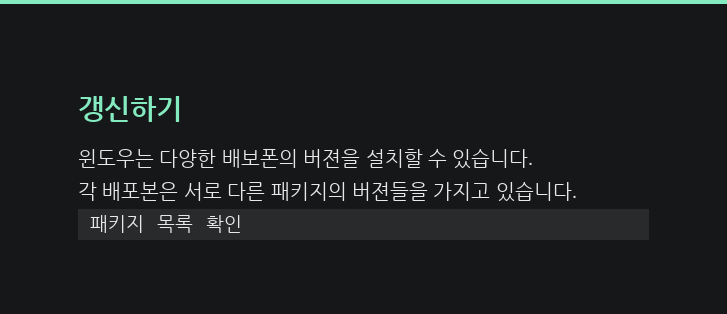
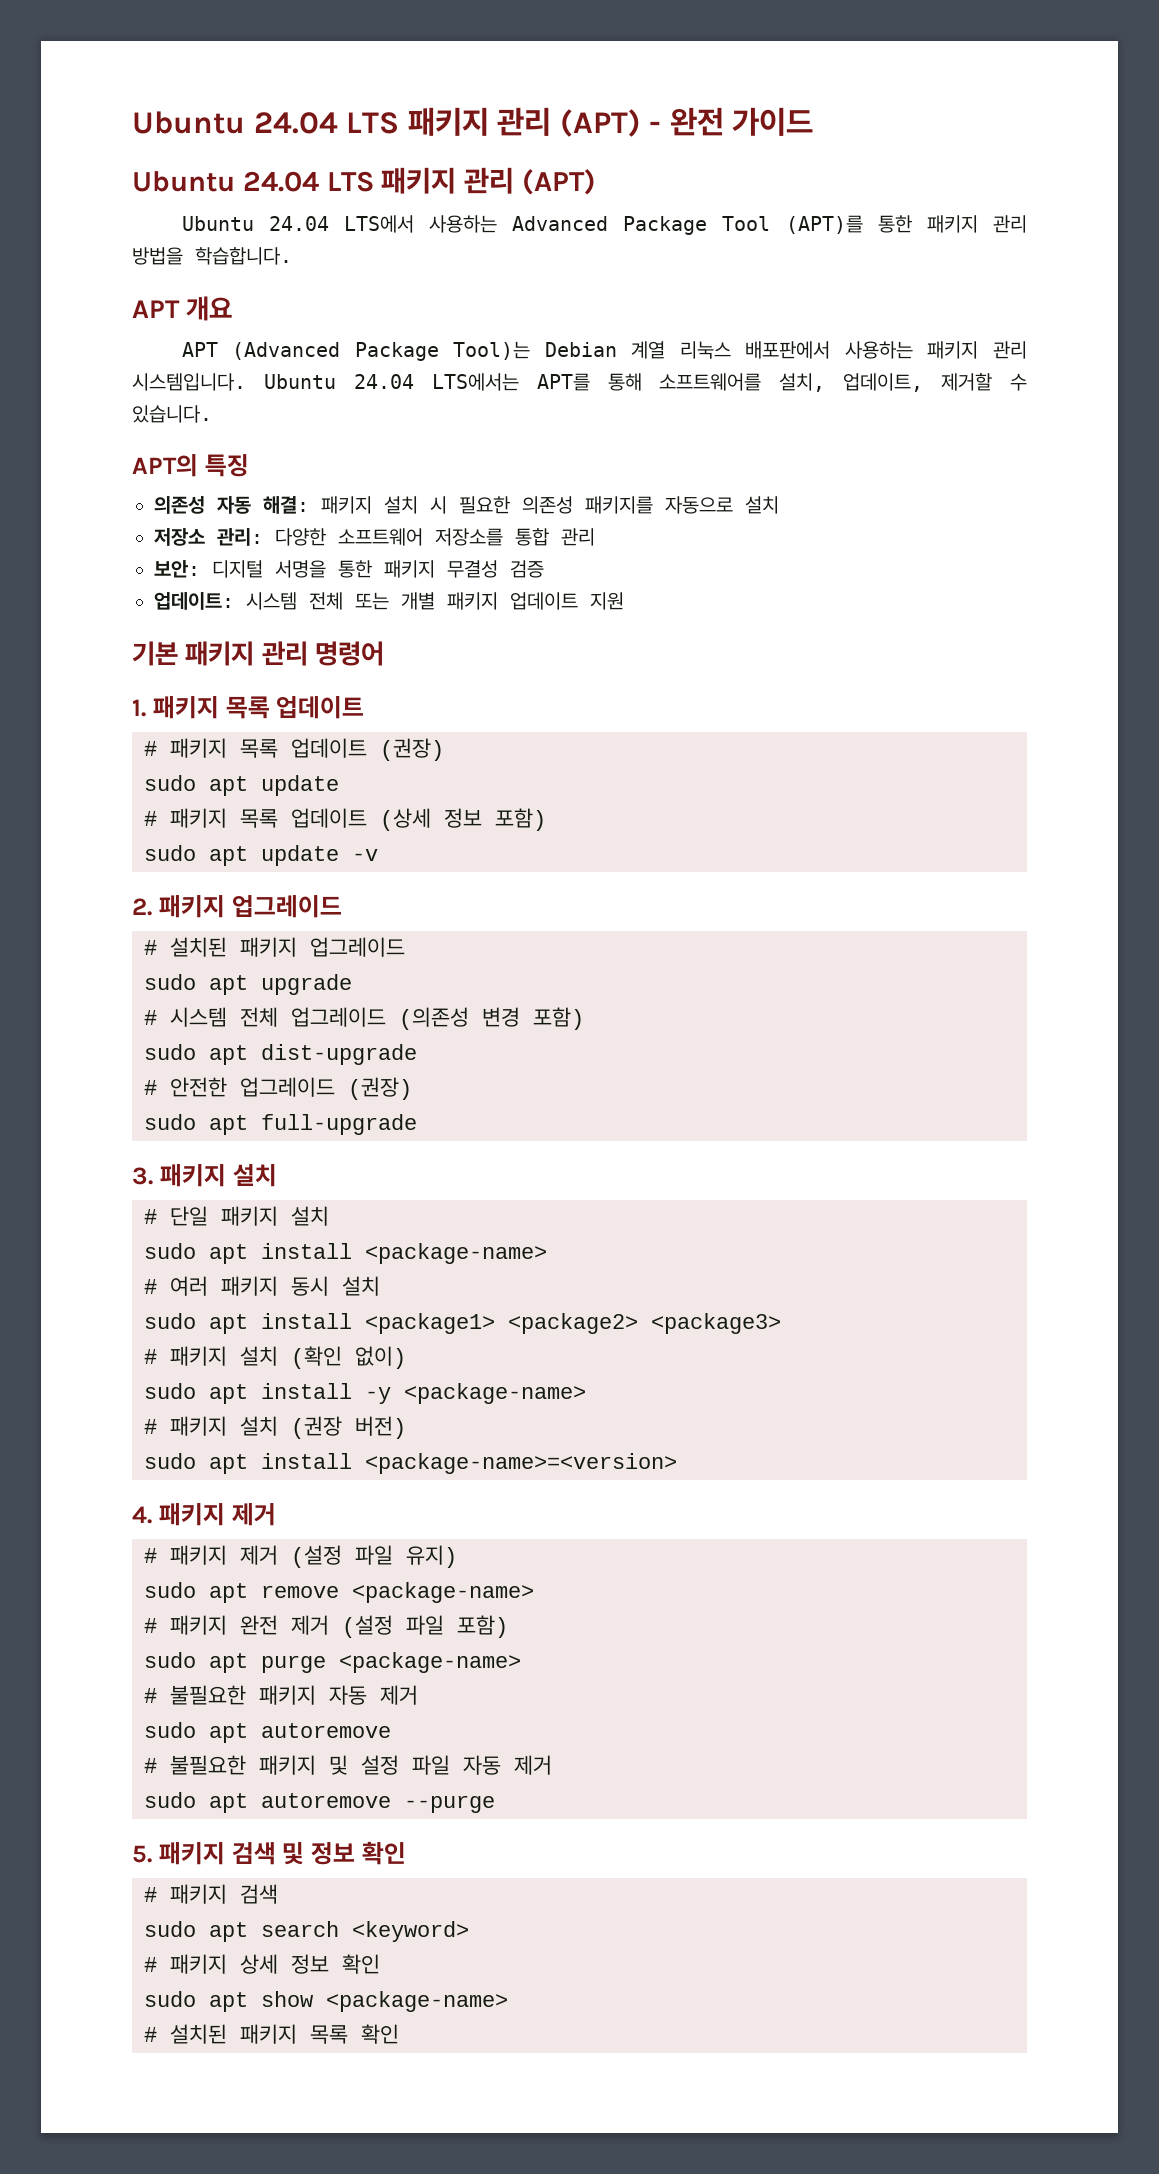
- 갱신하기
- 윈도우는 다양한 배보폰의 버젼을 설치할 수 있습니다.
- 각 배포본은 서로 다른 패키지의 버젼들을 가지고 있습니다.
- 패키지 목록 확인
+ Ubuntu 24.04 LTS 패키지 관리 (APT) - 완전 가이드
+ Ubuntu 24.04 LTS 패키지 관리 (APT)
+ Ubuntu 24.04 LTS에서 사용하는 Advanced Package Tool (APT)를 통한 패키지 관리 방법을 학습합니다.
+ APT 개요
+ APT (Advanced Package Tool)는 Debian 계열 리눅스 배포판에서 사용하는 패키지 관리 시스템입니다. Ubuntu 24.04 LTS에서는 APT를 통해 소프트웨어를 설치, 업데이트, 제거할 수 있습니다.
+ APT의 특징
+ 의존성 자동 해결: 패키지 설치 시 필요한 의존성 패키지를 자동으로 설치
+ 저장소 관리: 다양한 소프트웨어 저장소를 통합 관리
+ 보안: 디지털 서명을 통한 패키지 무결성 검증
+ 업데이트: 시스템 전체 또는 개별 패키지 업데이트 지원
+ 기본 패키지 관리 명령어
+ 1. 패키지 목록 업데이트
+ # 패키지 목록 업데이트 (권장)
+ sudo apt update
+ # 패키지 목록 업데이트 (상세 정보 포함)
+ sudo apt update -v
+ 2. 패키지 업그레이드
+ # 설치된 패키지 업그레이드
+ sudo apt upgrade
+ # 시스템 전체 업그레이드 (의존성 변경 포함)
+ sudo apt dist-upgrade
+ # 안전한 업그레이드 (권장)
+ sudo apt full-upgrade
+ 3. 패키지 설치
+ # 단일 패키지 설치
+ sudo apt install <package-name>
+ # 여러 패키지 동시 설치
+ sudo apt install <package1> <package2> <package3>
+ # 패키지 설치 (확인 없이)
+ sudo apt install -y <package-name>
+ # 패키지 설치 (권장 버전)
+ sudo apt install <package-name>=<version>
+ 4. 패키지 제거
+ # 패키지 제거 (설정 파일 유지)
+ sudo apt remove <package-name>
+ # 패키지 완전 제거 (설정 파일 포함)
+ sudo apt purge <package-name>
+ # 불필요한 패키지 자동 제거
+ sudo apt autoremove
+ # 불필요한 패키지 및 설정 파일 자동 제거
+ sudo apt autoremove --purge
+ 5. 패키지 검색 및 정보 확인
+ # 패키지 검색
+ sudo apt search <keyword>
+ # 패키지 상세 정보 확인
+ sudo apt show <package-name>
+ # 설치된 패키지 목록 확인

